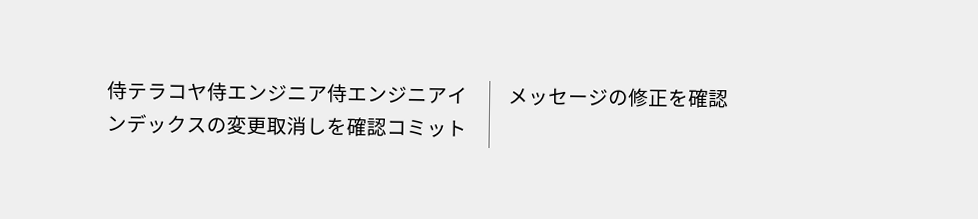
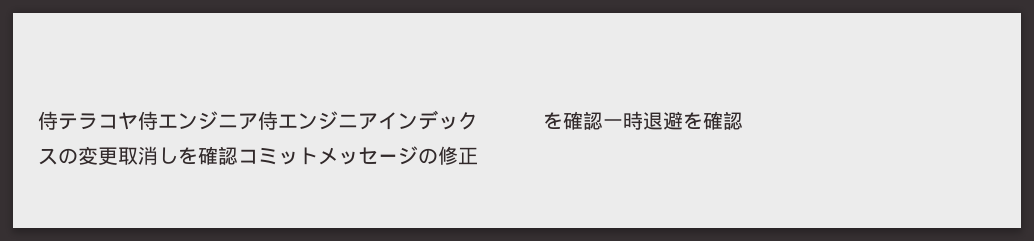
- 侍テラコヤ侍エンジニア侍エンジニアインデックスの変更取消しを確認コミットメッセージの修正を確認
+ 侍テラコヤ侍エンジニア侍エンジニアインデックスの変更取消しを確認コミットメッセージの修正を確認一時退避を確認

